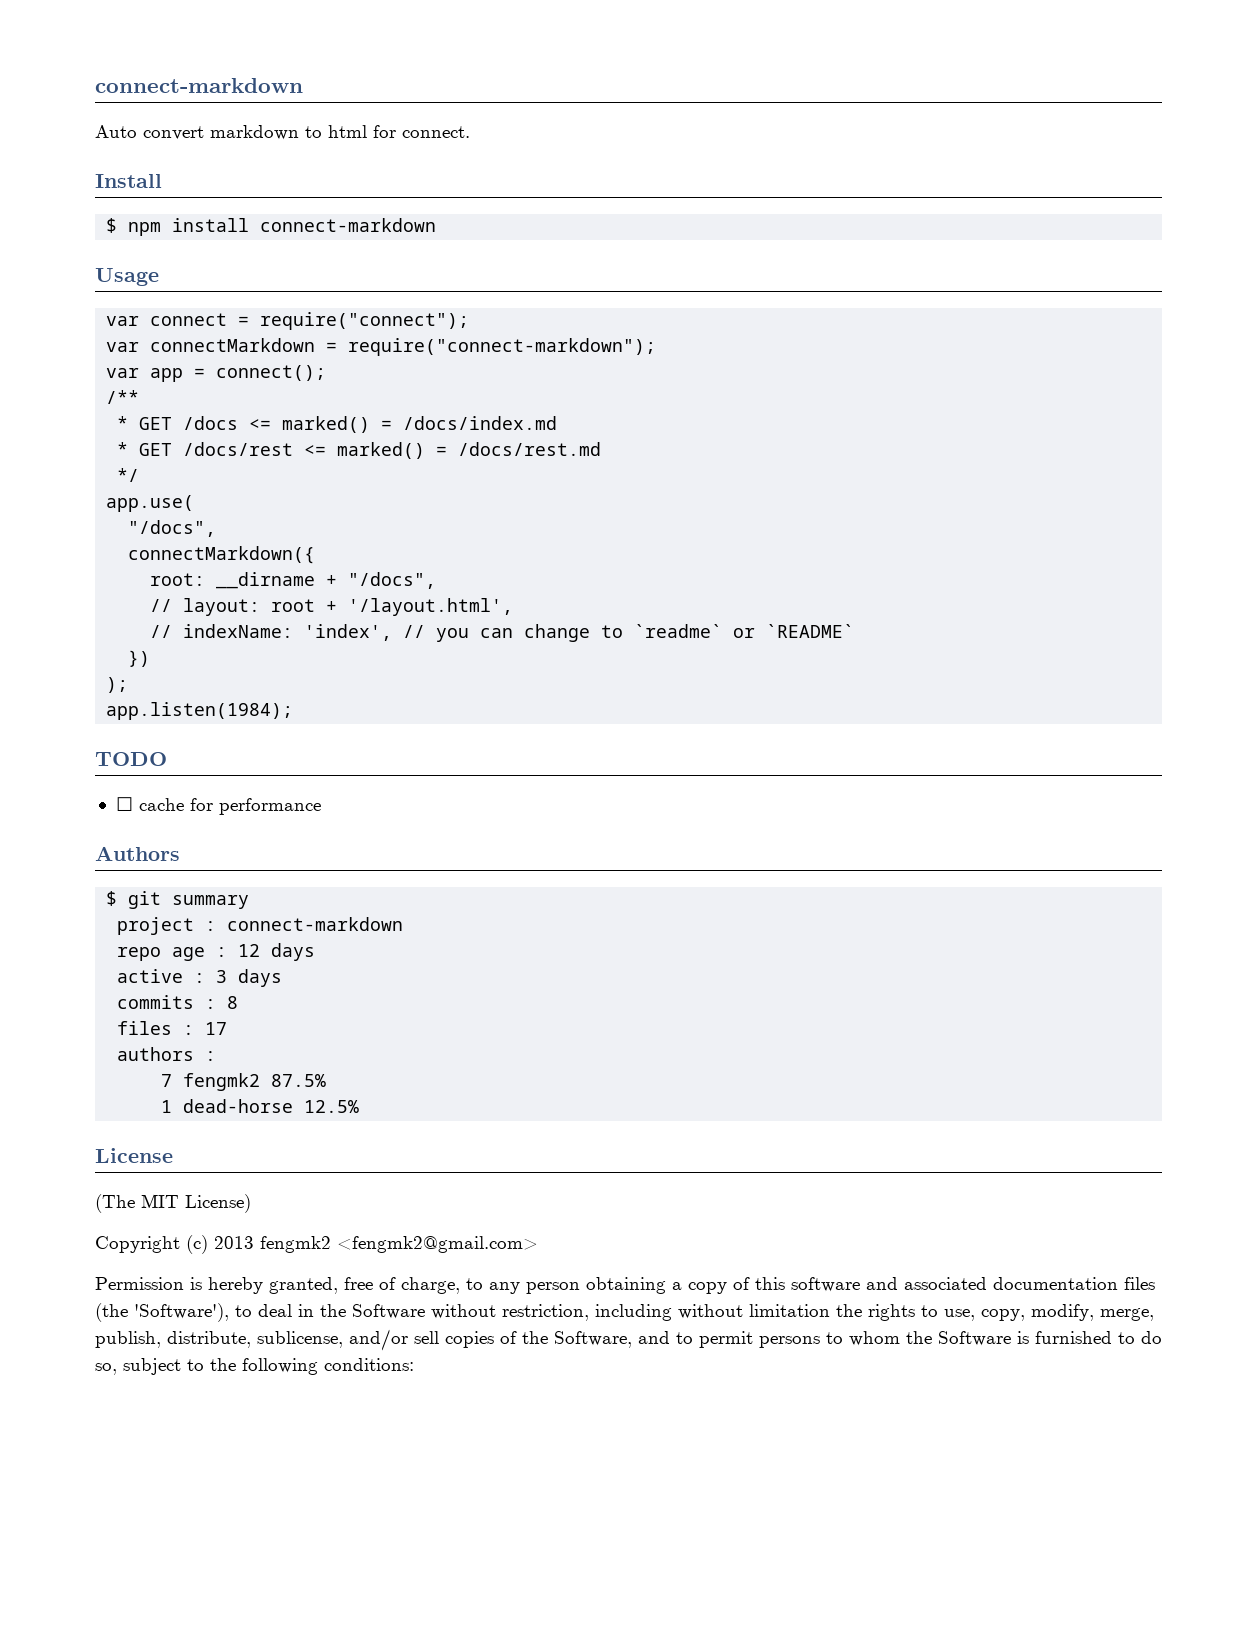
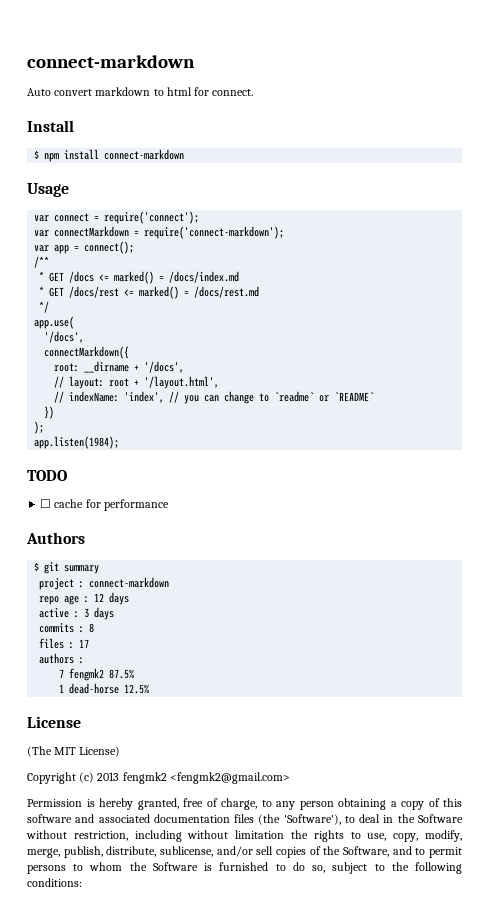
- var connect = require("connect");
+ var connect = require('connect');
- var connectMarkdown = require("connect-markdown");
+ var connectMarkdown = require('connect-markdown');
  app.use(
- "/docs",
+ '/docs',
- root: __dirname + "/docs",
+ root: __dirname + '/docs',

